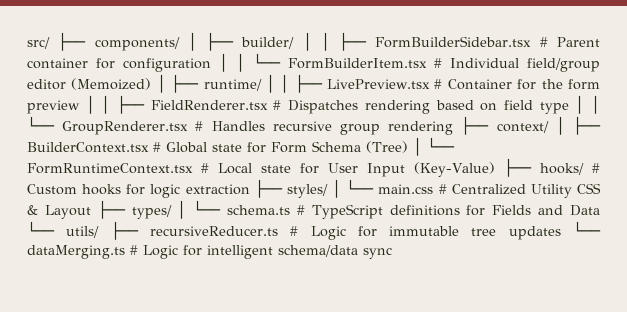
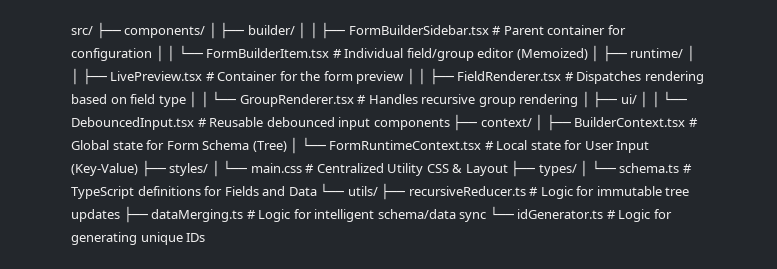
- src/ ├── components/ │ ├── builder/ │ │ ├── FormBuilderSidebar.tsx # Parent container for configuration │ │ └── FormBuilderItem.tsx # Individual field/group editor (Memoized) │ ├── runtime/ │ │ ├── LivePreview.tsx # Container for the form preview │ │ ├── FieldRenderer.tsx # Dispatches rendering based on field type │ │ └── GroupRenderer.tsx # Handles recursive group rendering ├── context/ │ ├── BuilderContext.tsx # Global state for Form Schema (Tree) │ └── FormRuntimeContext.tsx # Local state for User Input (Key-Value) ├── hooks/ # Custom hooks for logic extraction ├── styles/ │ └── main.css # Centralized Utility CSS & Layout ├── types/ │ └── schema.ts # TypeScript definitions for Fields and Data └── utils/ ├── recursiveReducer.ts # Logic for immutable tree updates └── dataMerging.ts # Logic for intelligent schema/data sync
+ src/ ├── components/ │ ├── builder/ │ │ ├── FormBuilderSidebar.tsx # Parent container for configuration │ │ └── FormBuilderItem.tsx # Individual field/group editor (Memoized) │ ├── runtime/ │ │ ├── LivePreview.tsx # Container for the form preview │ │ ├── FieldRenderer.tsx # Dispatches rendering based on field type │ │ └── GroupRenderer.tsx # Handles recursive group rendering │ ├── ui/ │ │ └── DebouncedInput.tsx # Reusable debounced input components ├── context/ │ ├── BuilderContext.tsx # Global state for Form Schema (Tree) │ └── FormRuntimeContext.tsx # Local state for User Input (Key-Value) ├── styles/ │ └── main.css # Centralized Utility CSS & Layout ├── types/ │ └── schema.ts # TypeScript definitions for Fields and Data └── utils/ ├── recursiveReducer.ts # Logic for immutable tree updates ├── dataMerging.ts # Logic for intelligent schema/data sync └── idGenerator.ts # Logic for generating unique IDs

